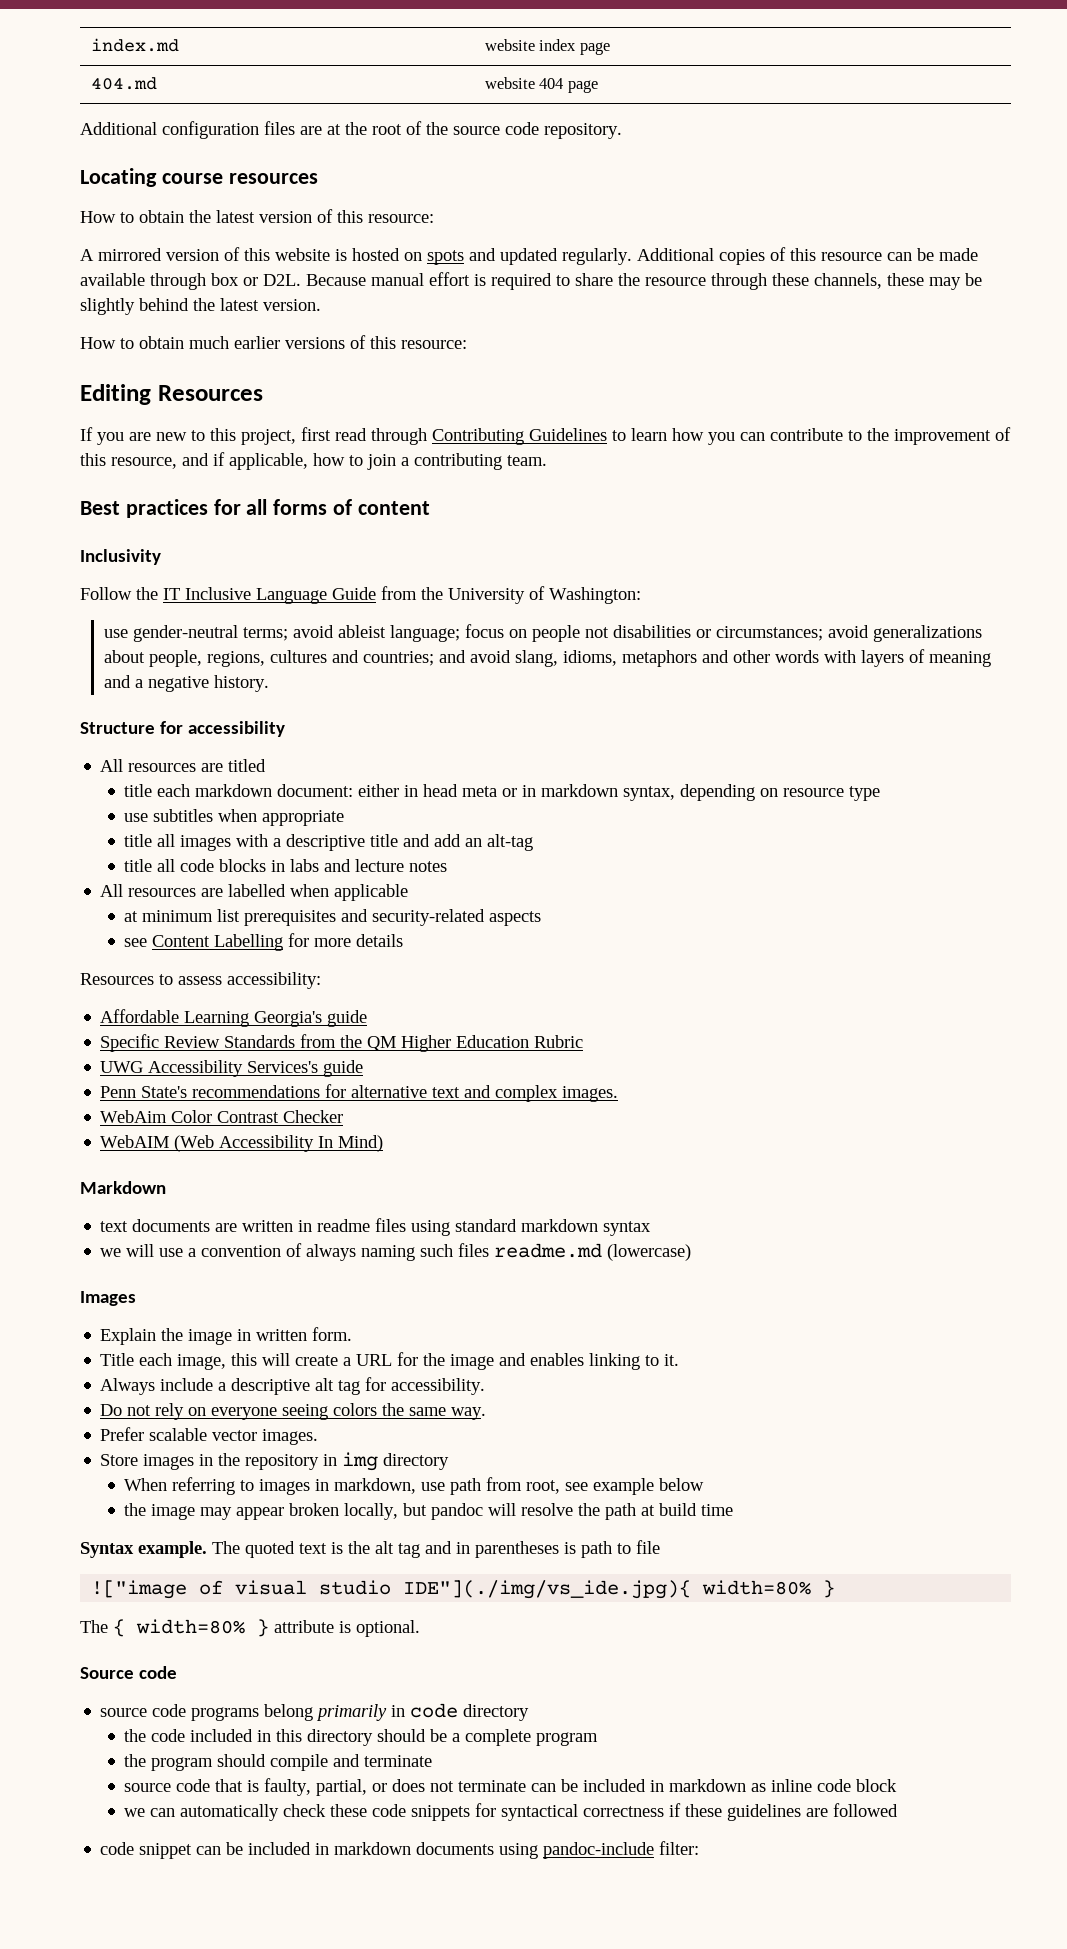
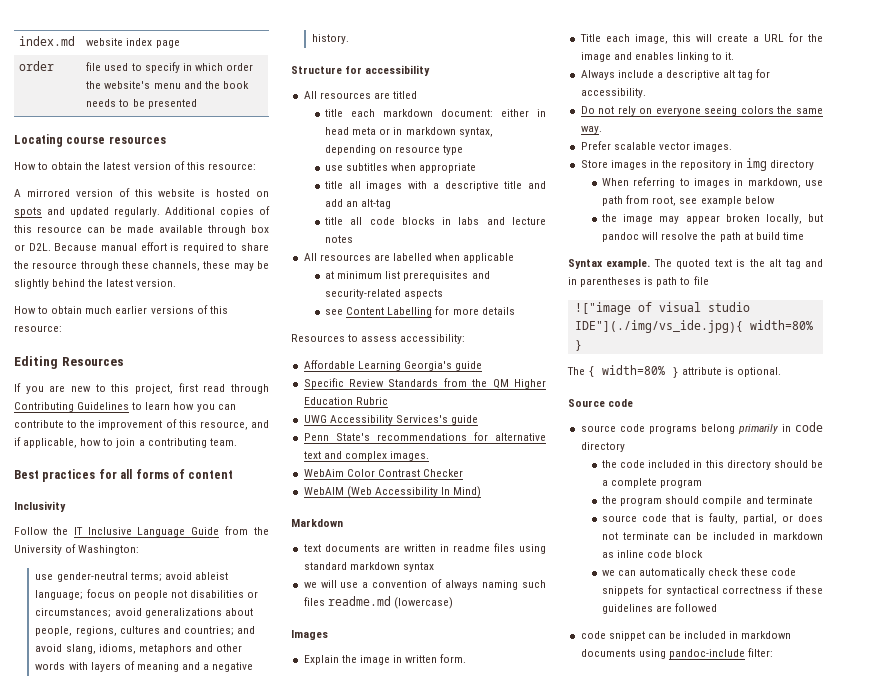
- 404.md | website 404 page
- Additional configuration files are at the root of the source code repository.
+ order | file used to specify in which order the website's menu and the book needs to be presented

